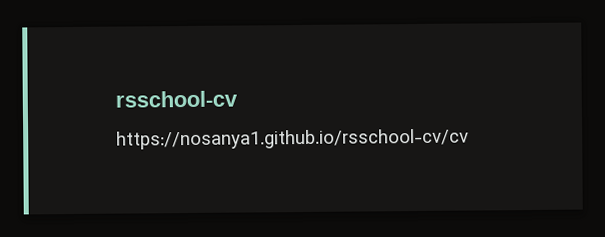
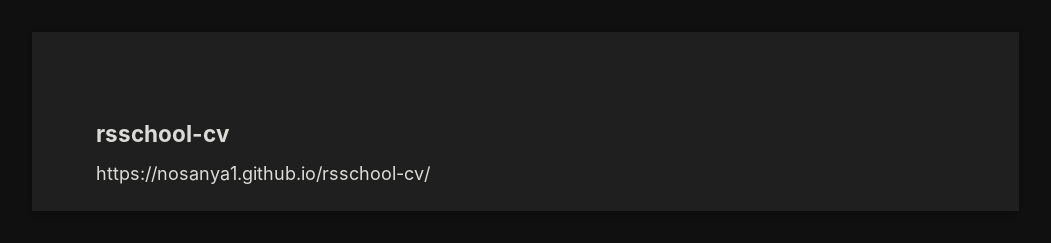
- https://nosanya1.github.io/rsschool-cv/cv
+ https://nosanya1.github.io/rsschool-cv/

